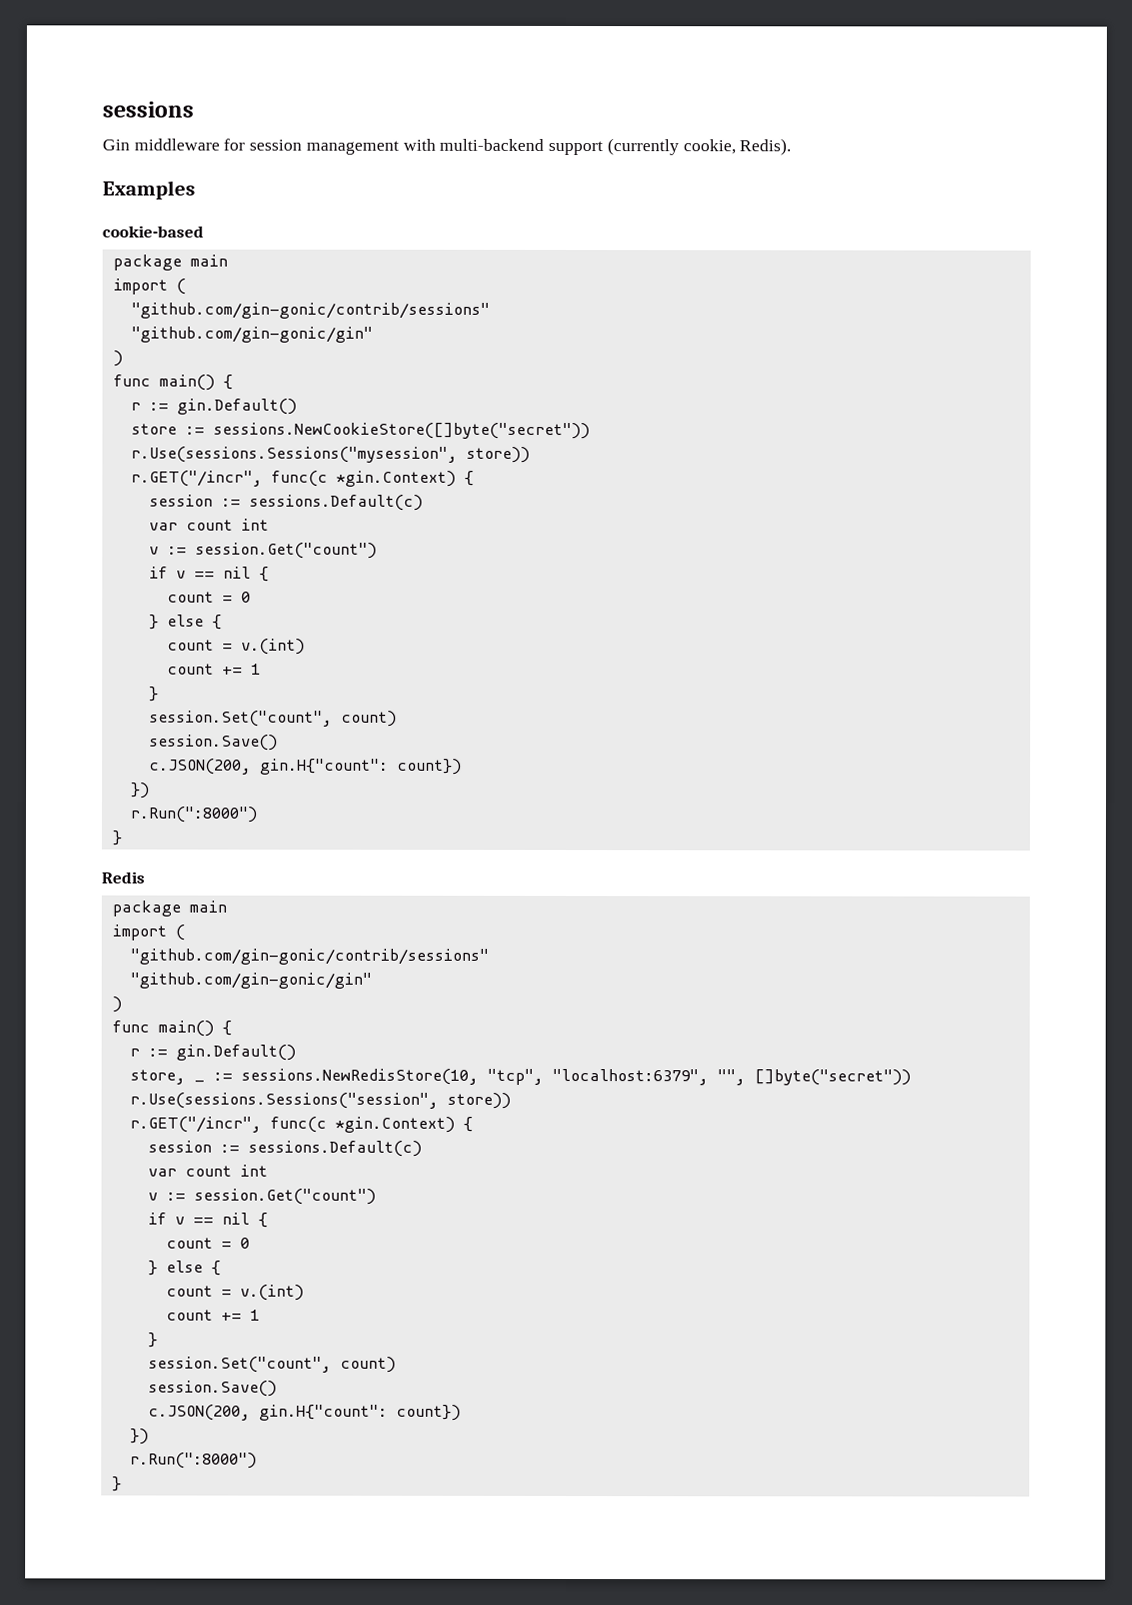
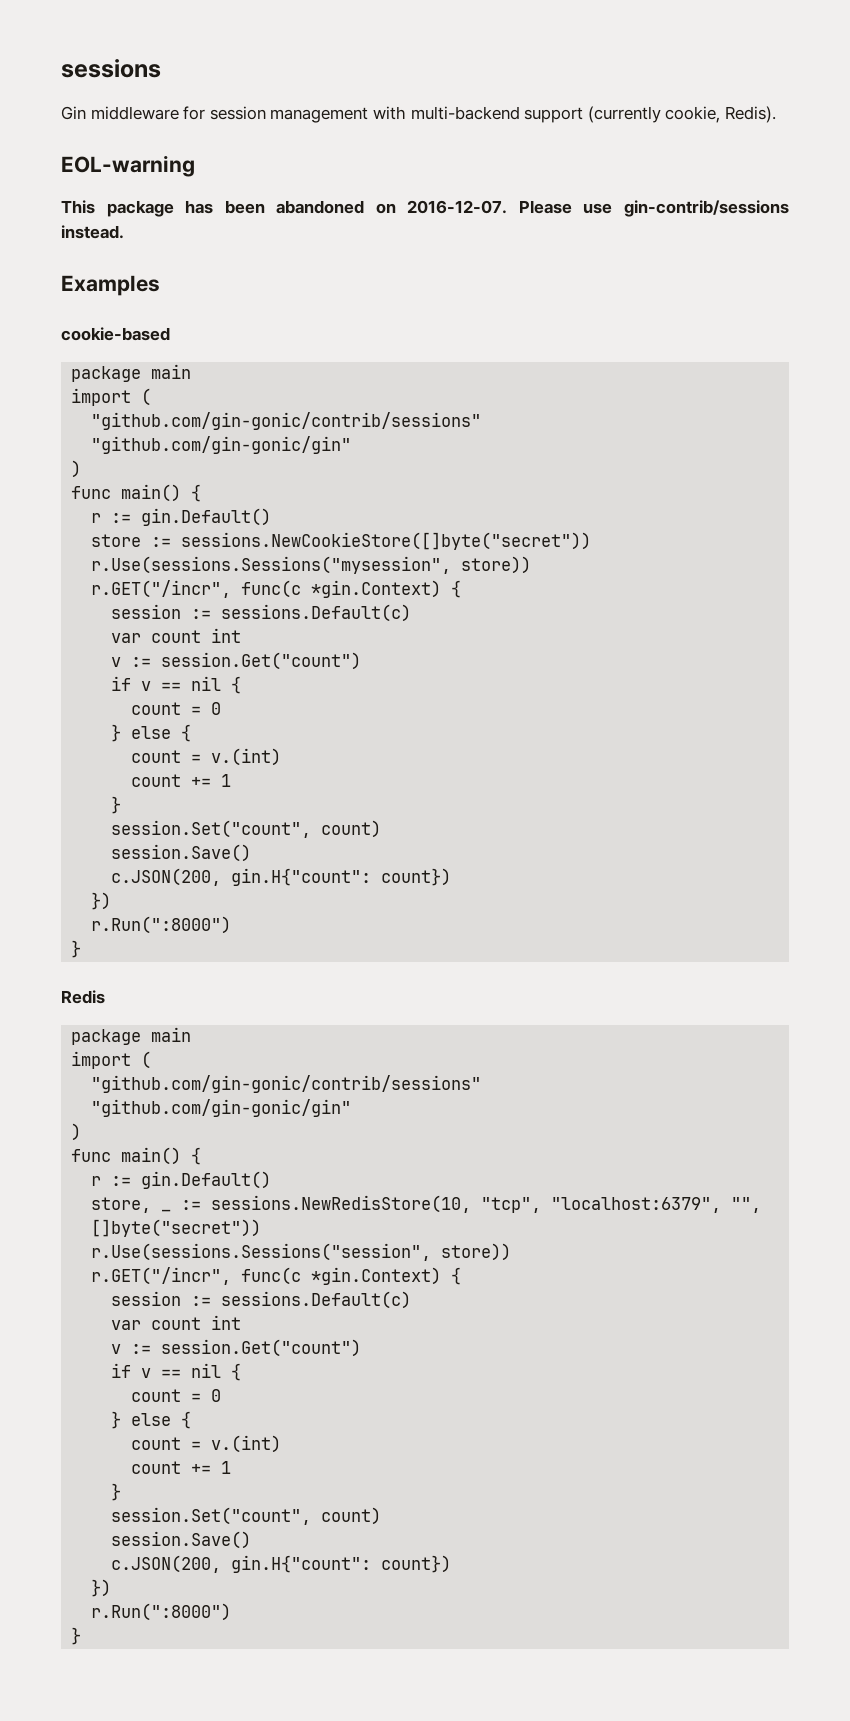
+ EOL-warning
+ This package has been abandoned on 2016-12-07. Please use gin-contrib/sessions instead.

